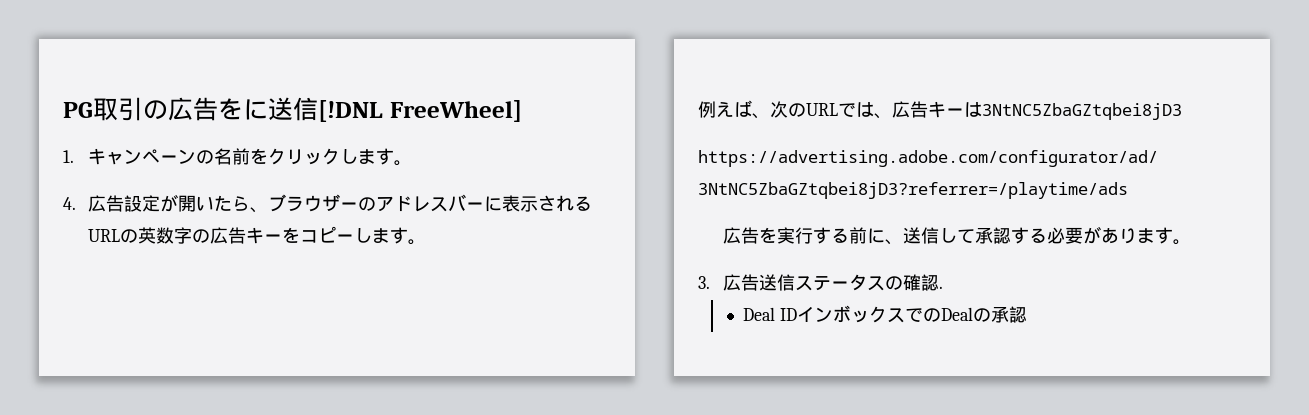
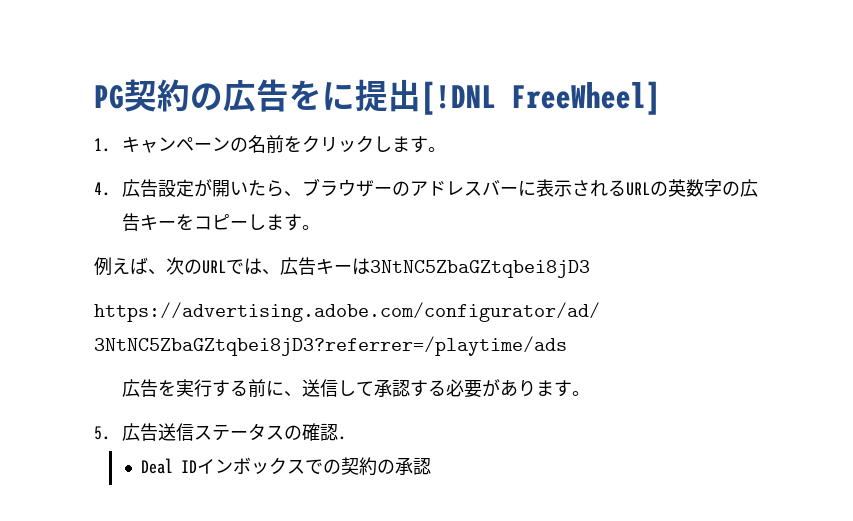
- PG取引の広告をに送信[!DNL FreeWheel]
+ PG契約の広告をに提出[!DNL FreeWheel]
- 3.広告送信ステータスの確認.
+ 5.広告送信ステータスの確認.
- Deal IDインボックスでのDealの承認
+ Deal IDインボックスでの契約の承認

